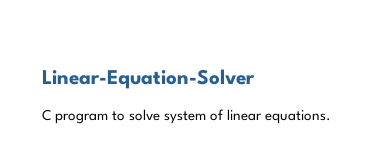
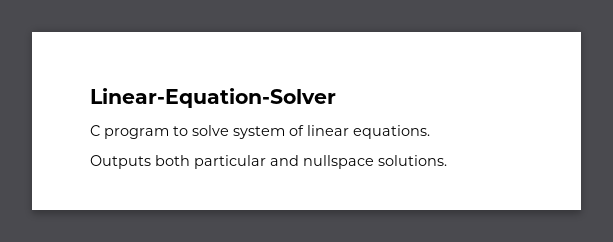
+ Outputs both particular and nullspace solutions.

